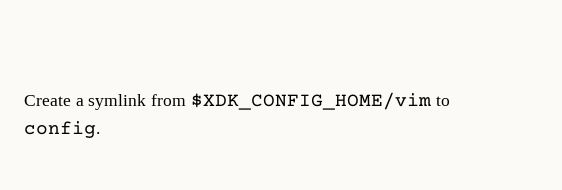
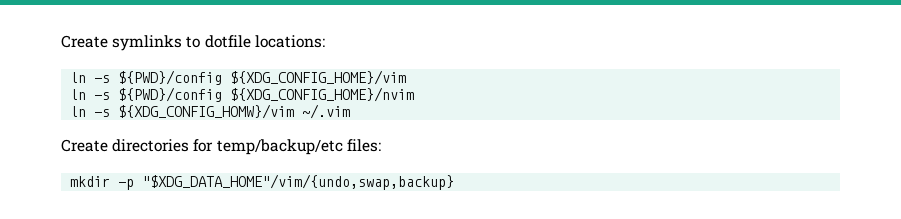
- Create a symlink from $XDK_CONFIG_HOME/vim to config.
+ Create symlinks to dotfile locations:
+ ln -s ${PWD}/config ${XDG_CONFIG_HOME}/vim
+ ln -s ${PWD}/config ${XDG_CONFIG_HOME}/nvim
+ ln -s ${XDG_CONFIG_HOMW}/vim ~/.vim
+ Create directories for temp/backup/etc files:
+ mkdir -p "$XDG_DATA_HOME"/vim/{undo,swap,backup}

